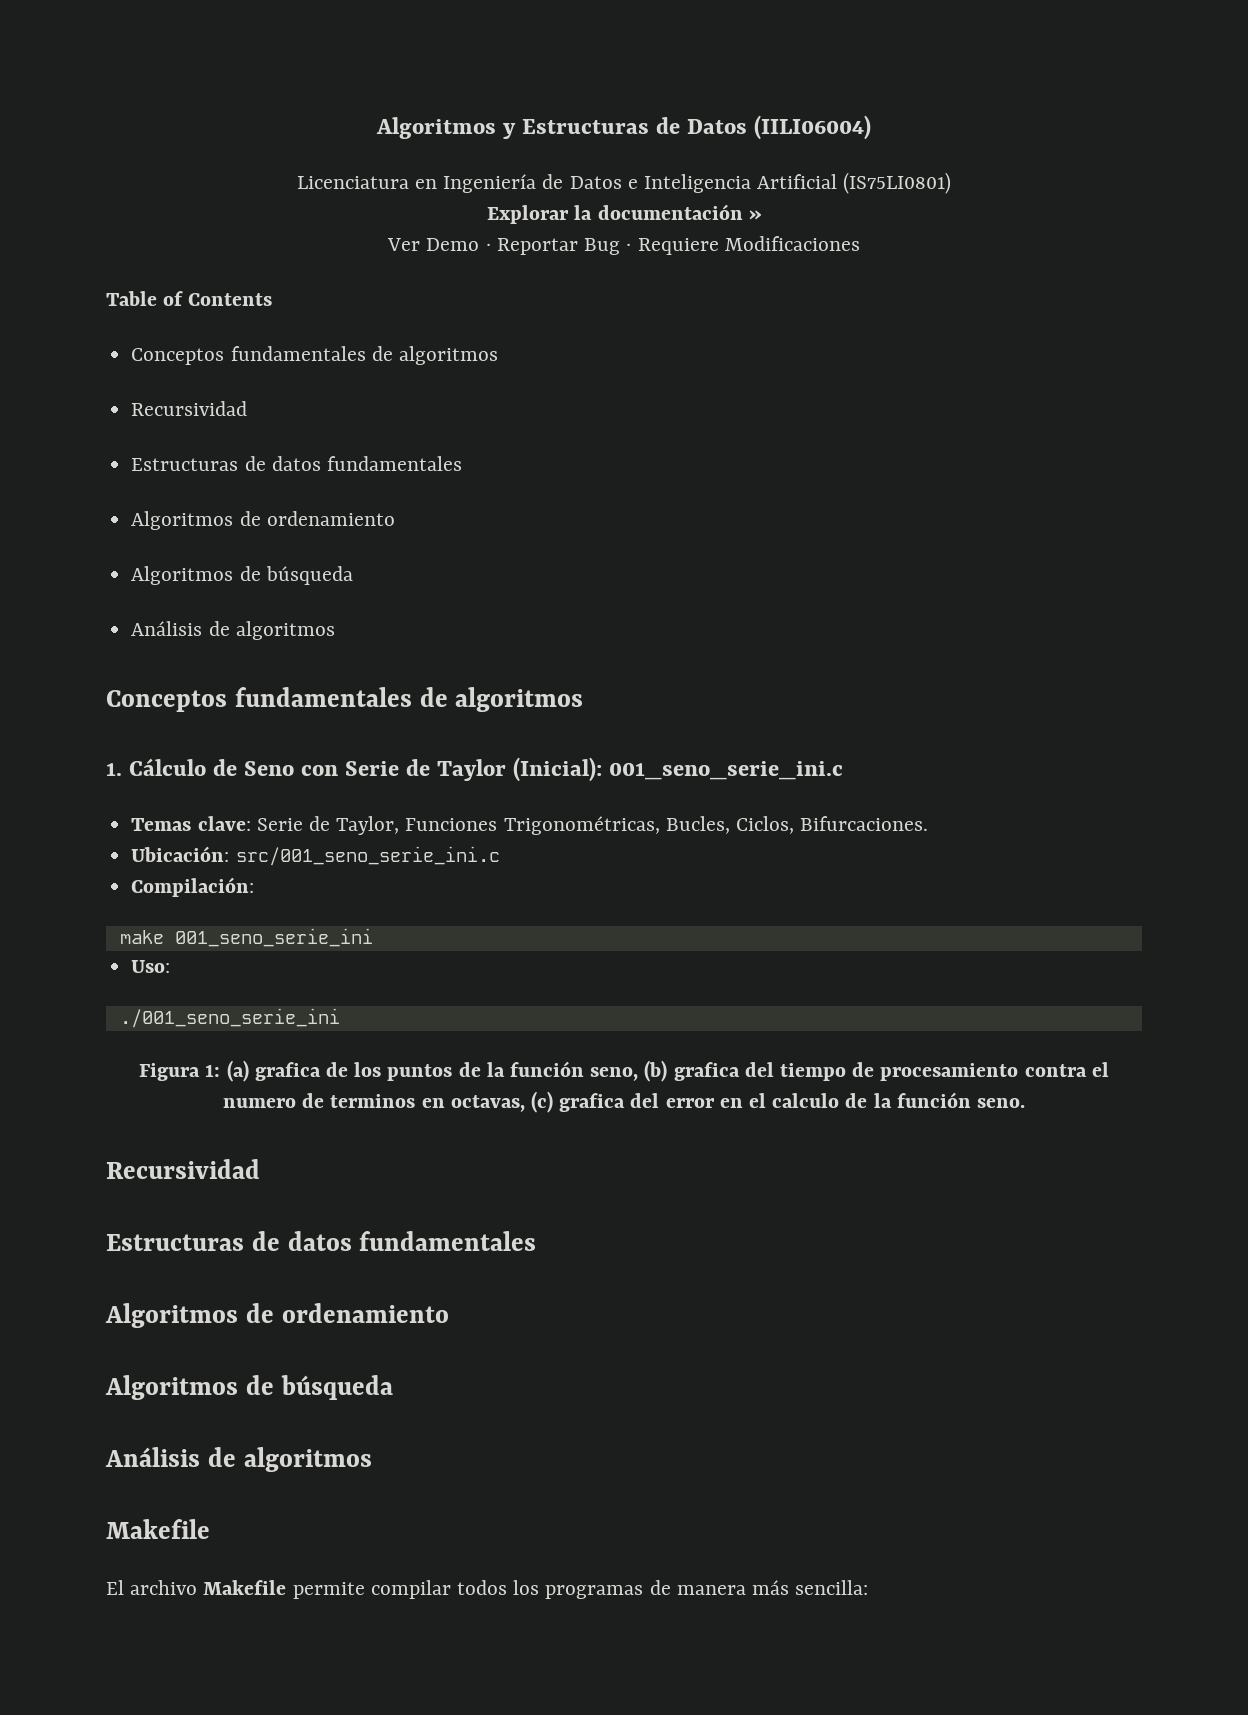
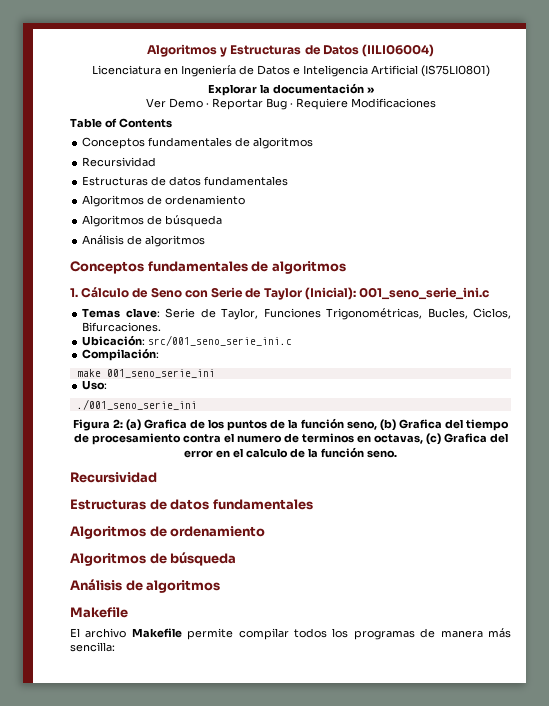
- Figura 1: (a) grafica de los puntos de la función seno, (b) grafica del tiempo de procesamiento contra el numero de terminos en octavas, (c) grafica del error en el calculo de la función seno.
+ Figura 2: (a) Grafica de los puntos de la función seno, (b) Grafica del tiempo de procesamiento contra el numero de terminos en octavas, (c) Grafica del error en el calculo de la función seno.

